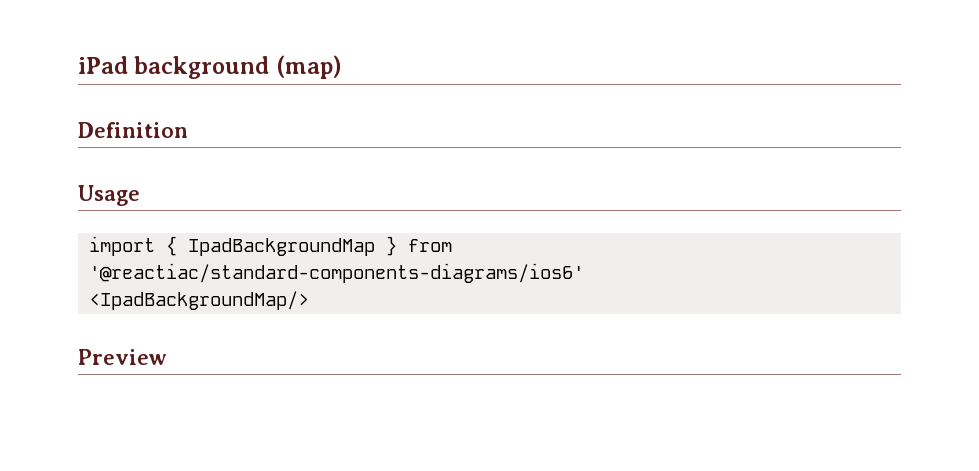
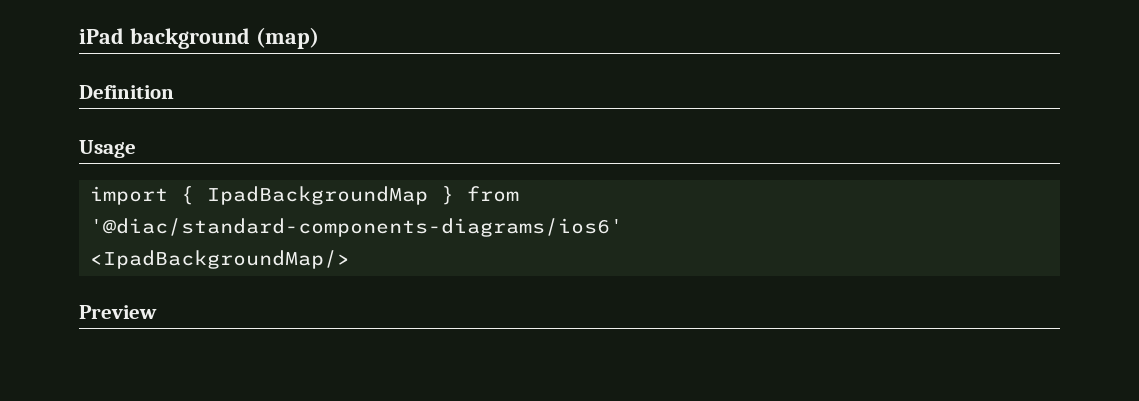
- import { IpadBackgroundMap } from '@reactiac/standard-components-diagrams/ios6'
+ import { IpadBackgroundMap } from '@diac/standard-components-diagrams/ios6'

